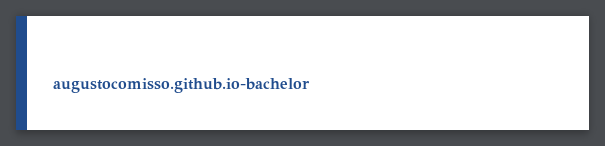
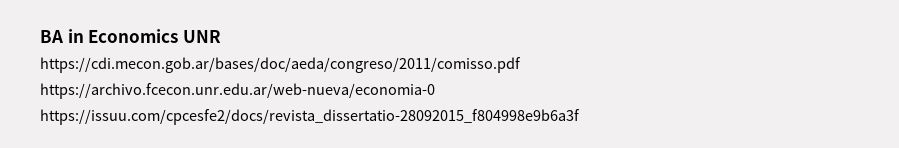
- augustocomisso.github.io-bachelor
+ BA in Economics UNR
+ https://cdi.mecon.gob.ar/bases/doc/aeda/congreso/2011/comisso.pdf
+ https://archivo.fcecon.unr.edu.ar/web-nueva/economia-0
+ https://issuu.com/cpcesfe2/docs/revista_dissertatio-28092015_f804998e9b6a3f

